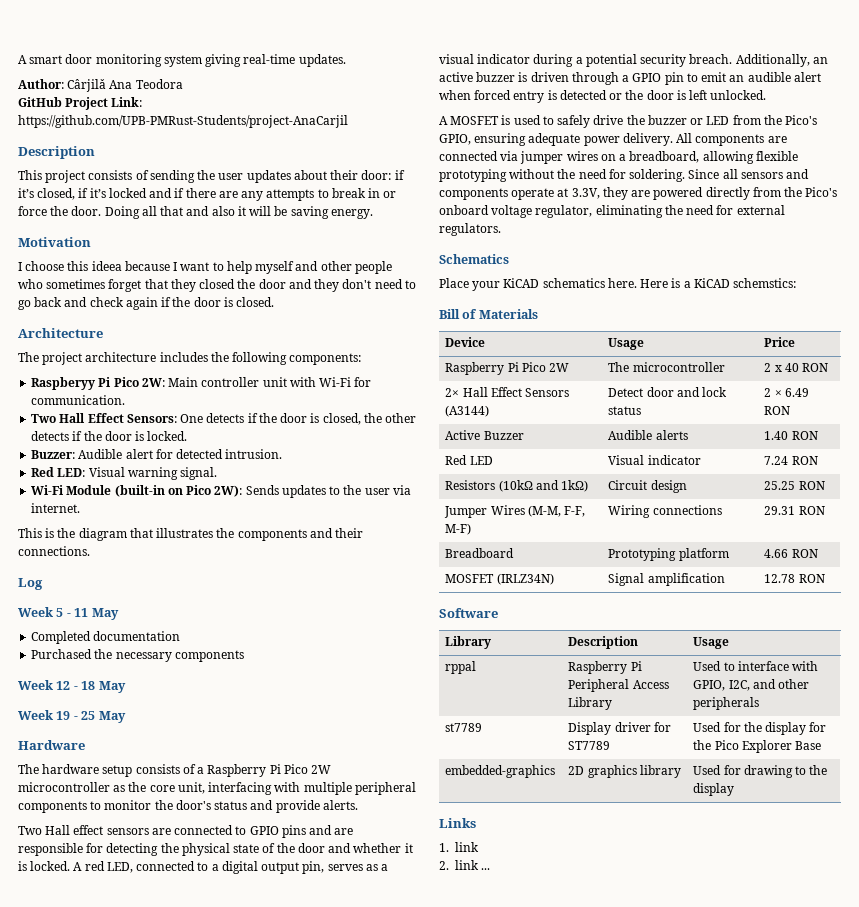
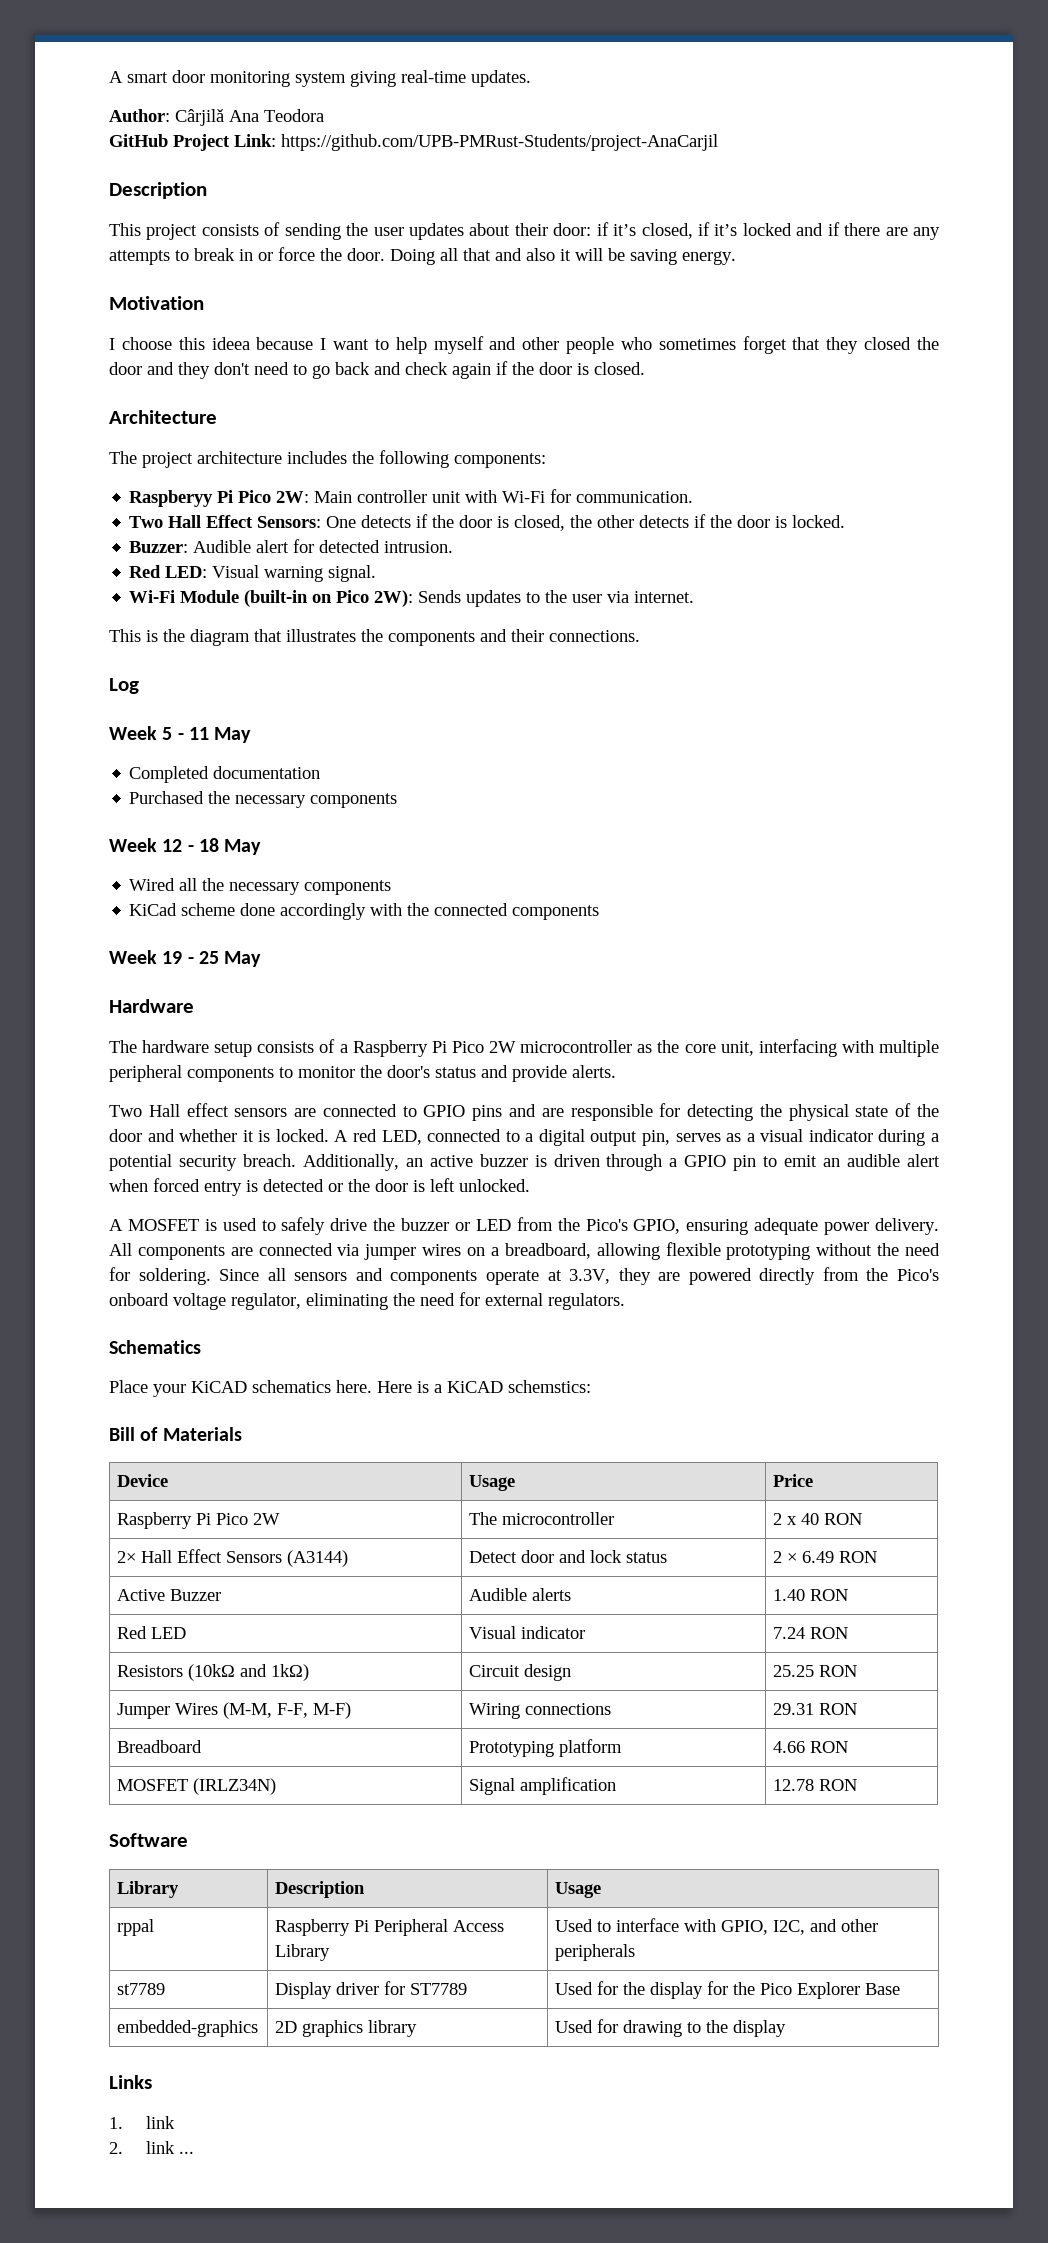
+ Wired all the necessary components
+ KiCad scheme done accordingly with the connected components

